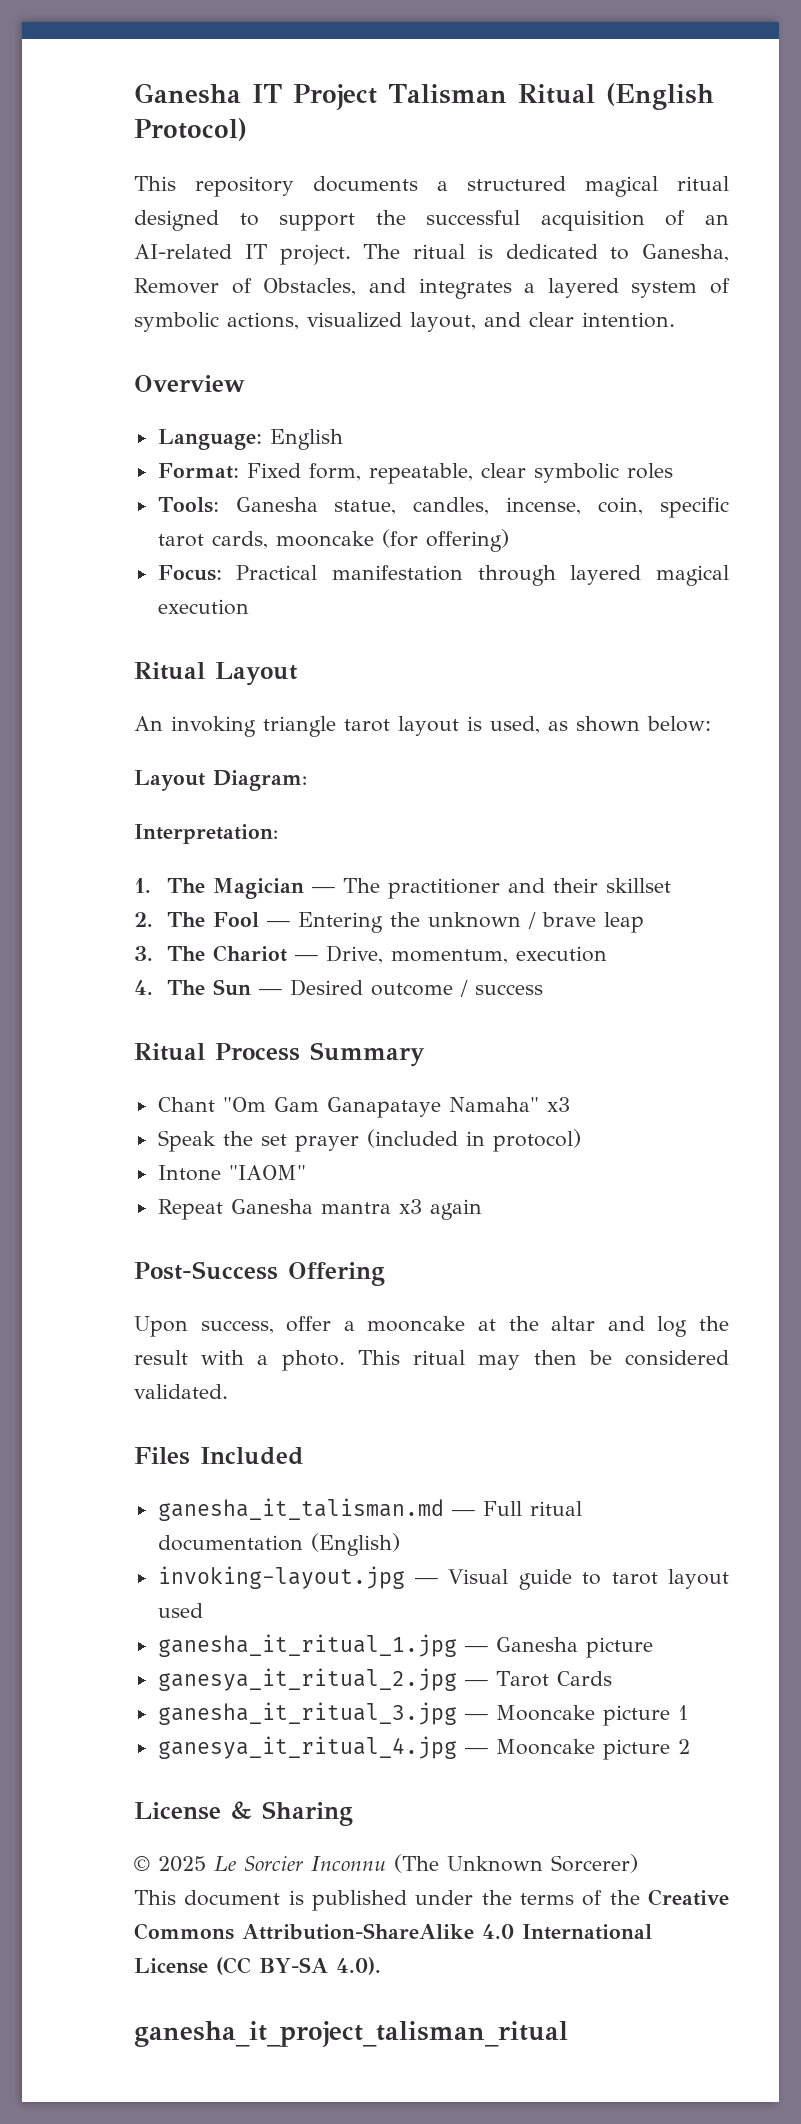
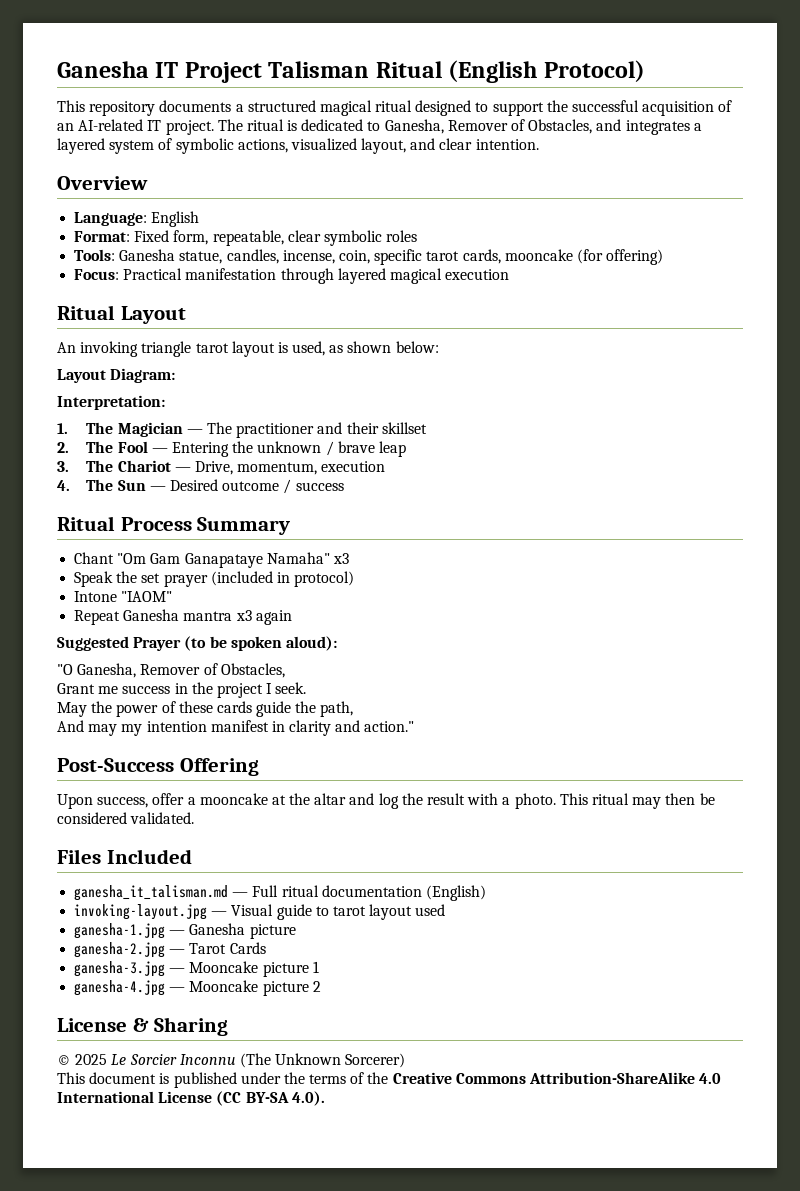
+ Suggested Prayer (to be spoken aloud):
+ "O Ganesha, Remover of Obstacles,
+ Grant me success in the project I seek.
+ May the power of these cards guide the path,
+ And may my intention manifest in clarity and action."
- ganesha_it_ritual_1.jpg — Ganesha picture
+ ganesha-1.jpg — Ganesha picture
- ganesya_it_ritual_2.jpg — Tarot Cards
+ ganesha-2.jpg — Tarot Cards
- ganesha_it_ritual_3.jpg — Mooncake picture 1
+ ganesha-3.jpg — Mooncake picture 1
- ganesya_it_ritual_4.jpg — Mooncake picture 2
+ ganesha-4.jpg — Mooncake picture 2
- ganesha_it_project_talisman_ritual

